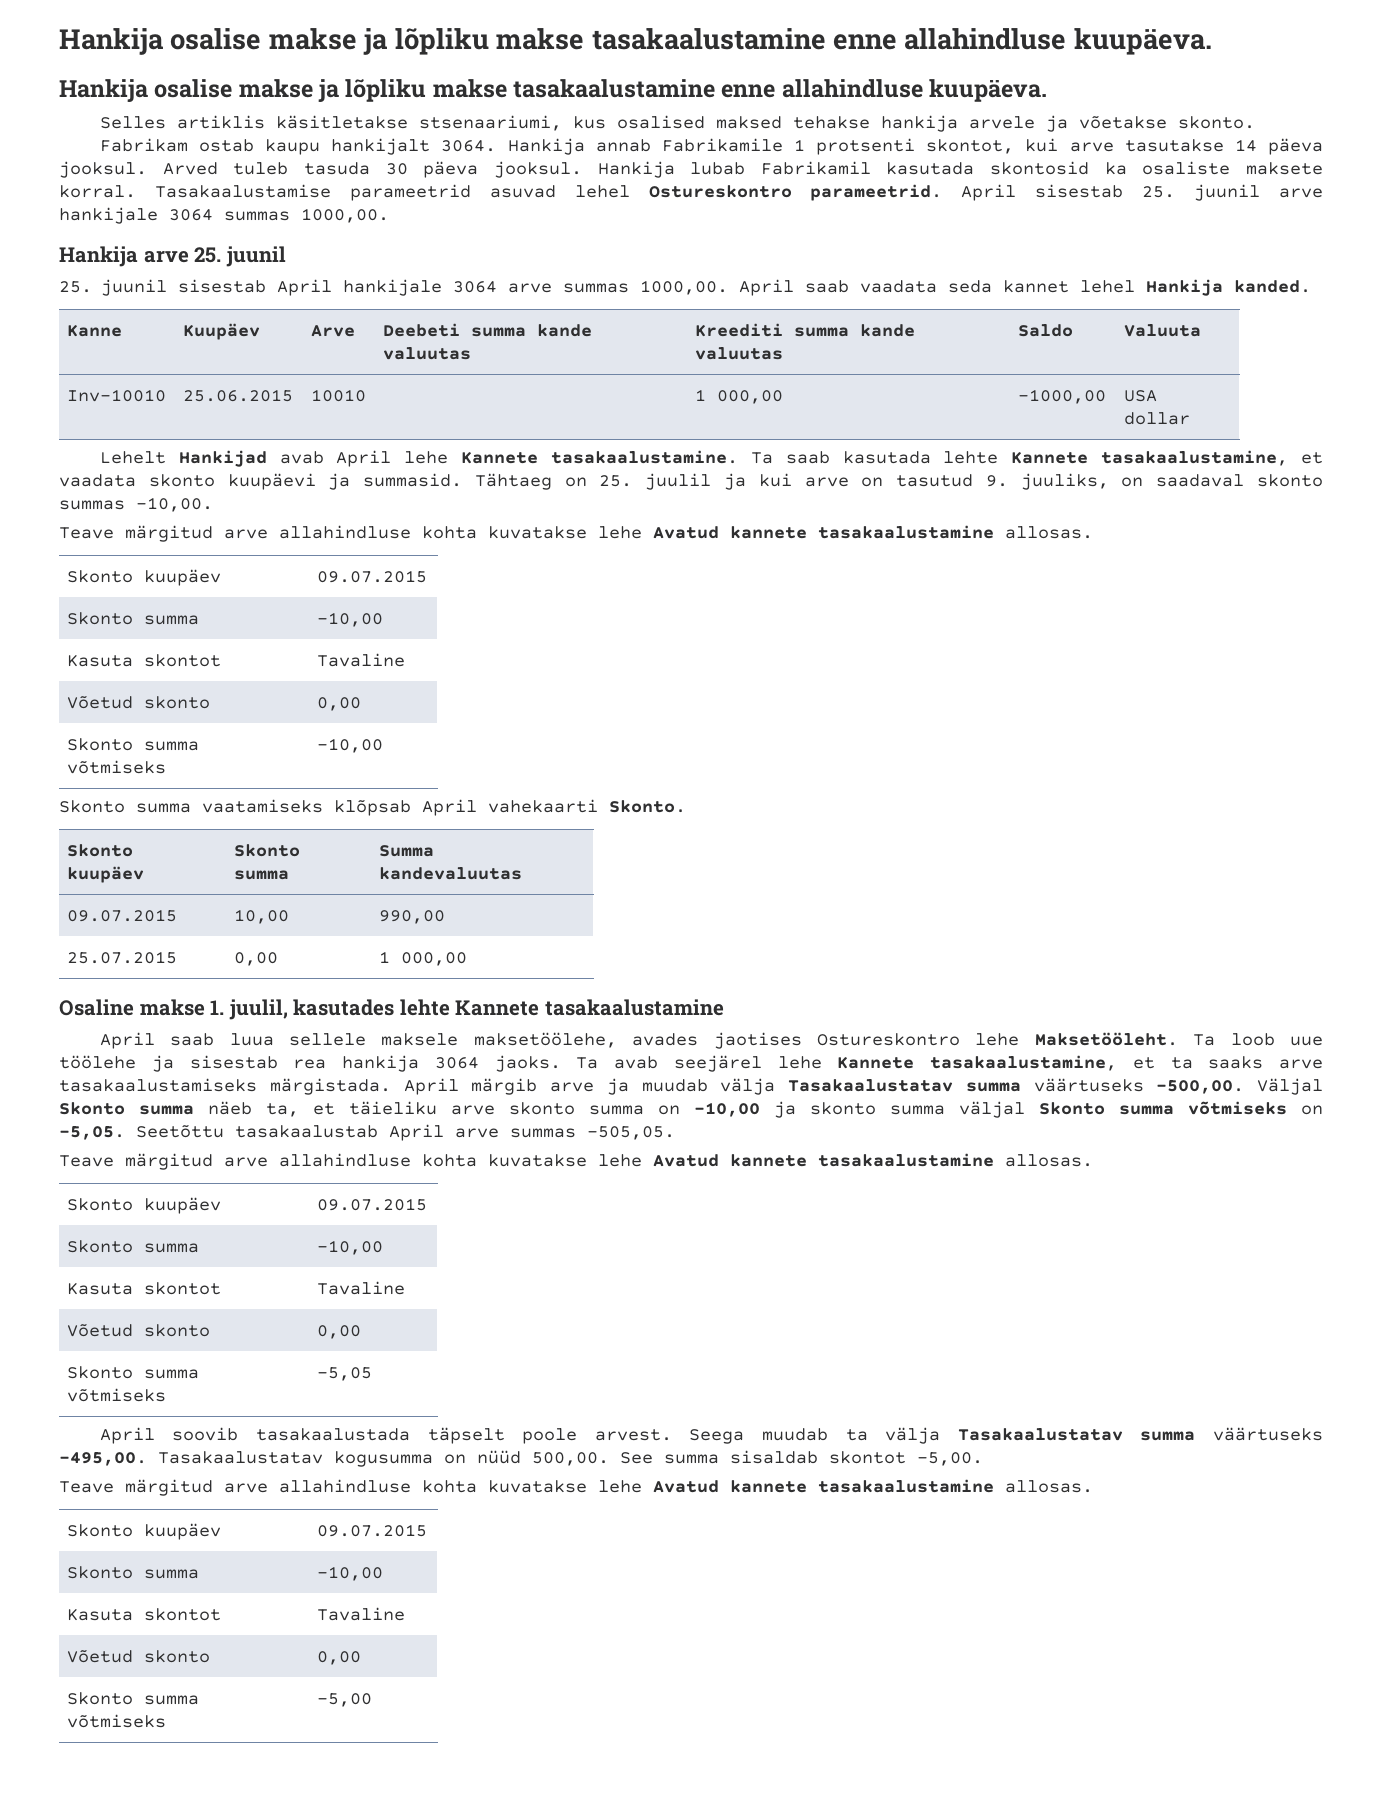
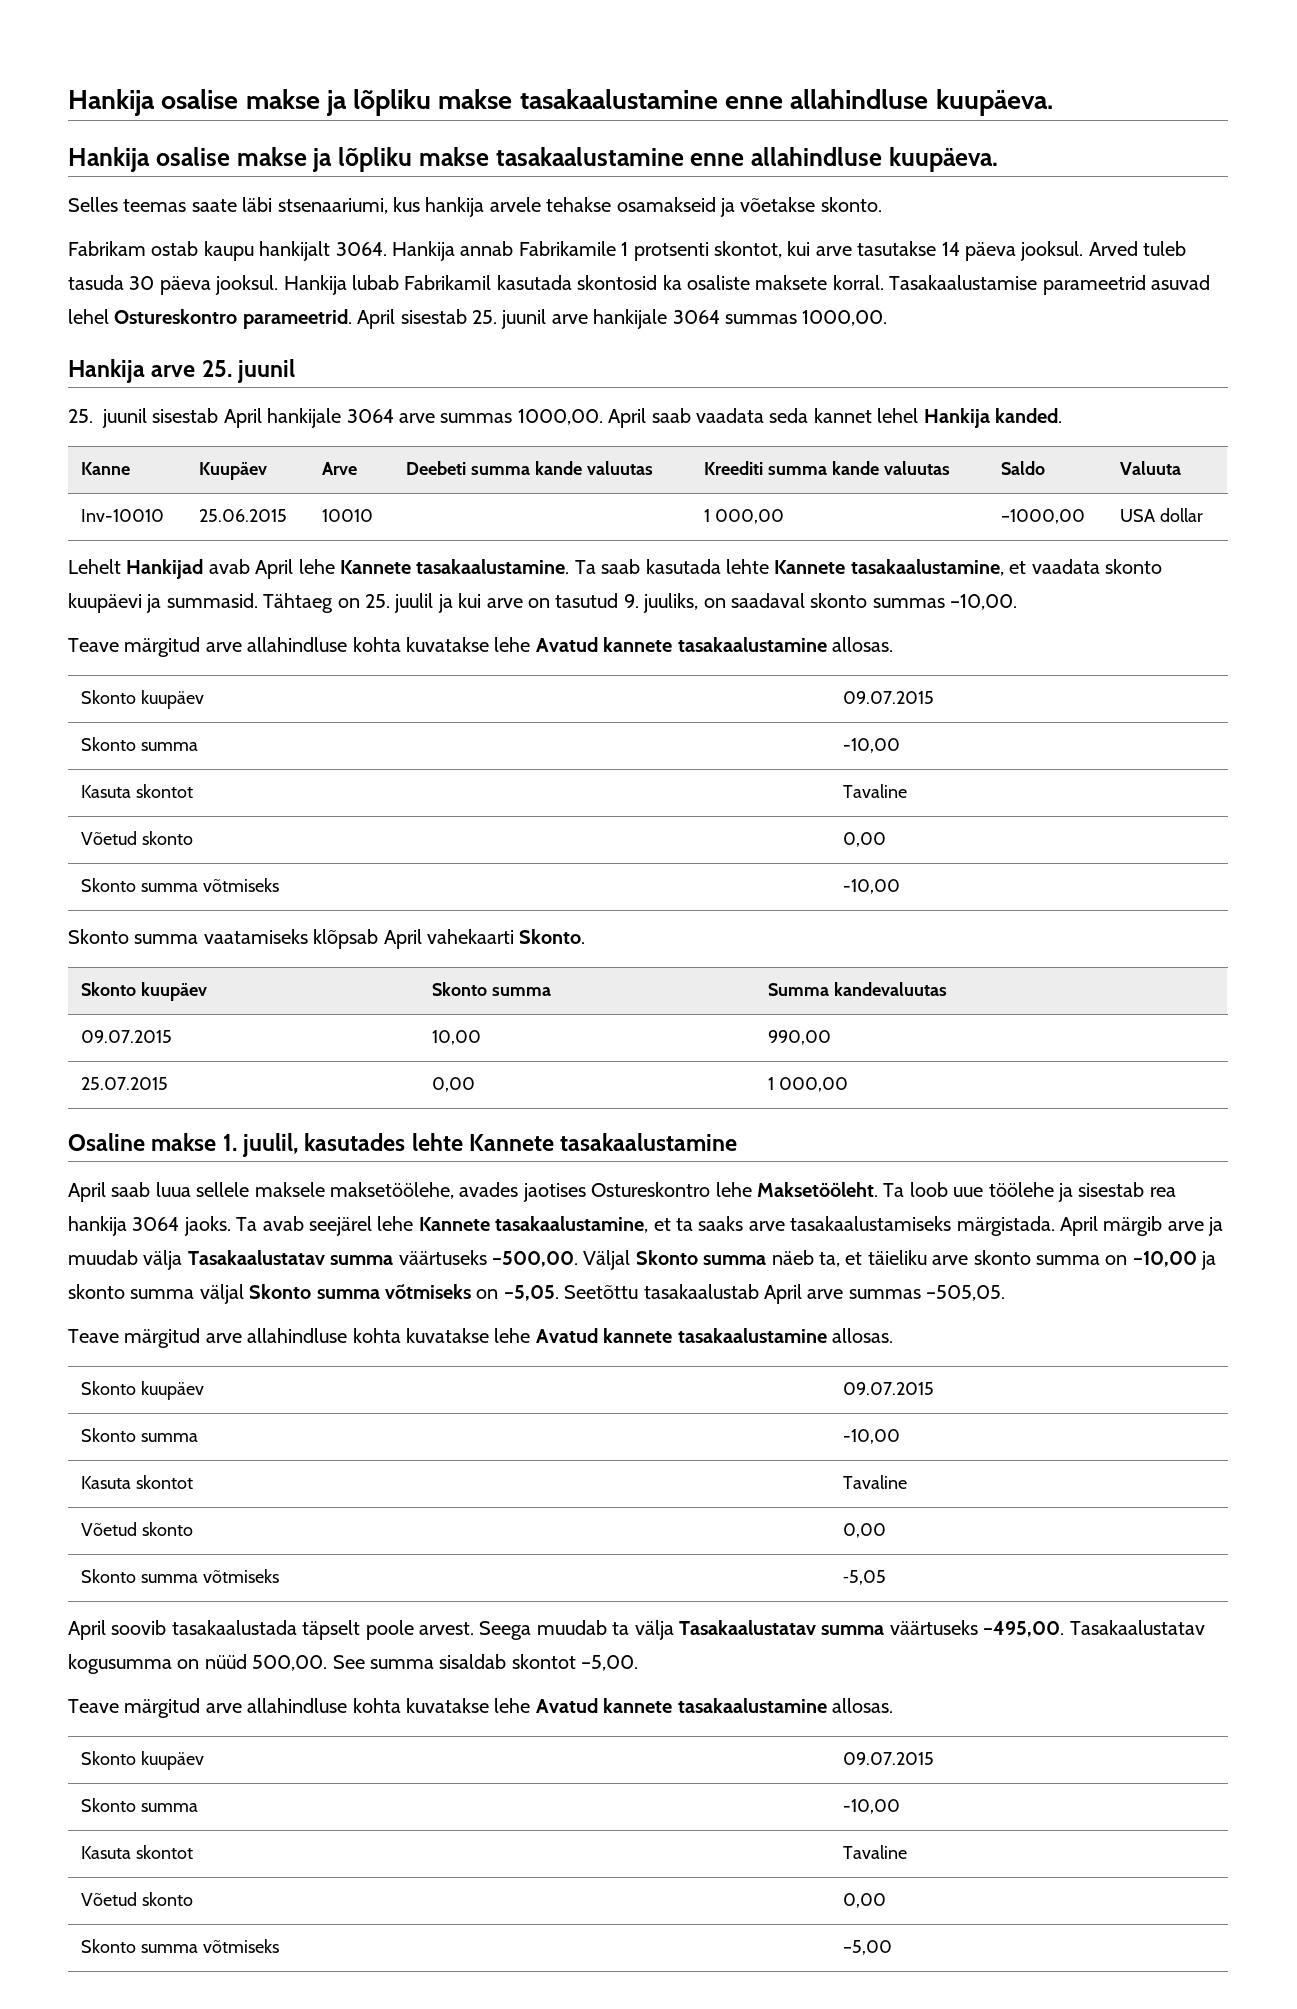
- Selles artiklis käsitletakse stsenaariumi, kus osalised maksed tehakse hankija arvele ja võetakse skonto.
+ Selles teemas saate läbi stsenaariumi, kus hankija arvele tehakse osamakseid ja võetakse skonto.

